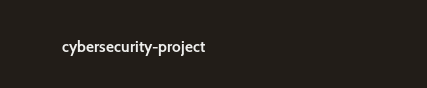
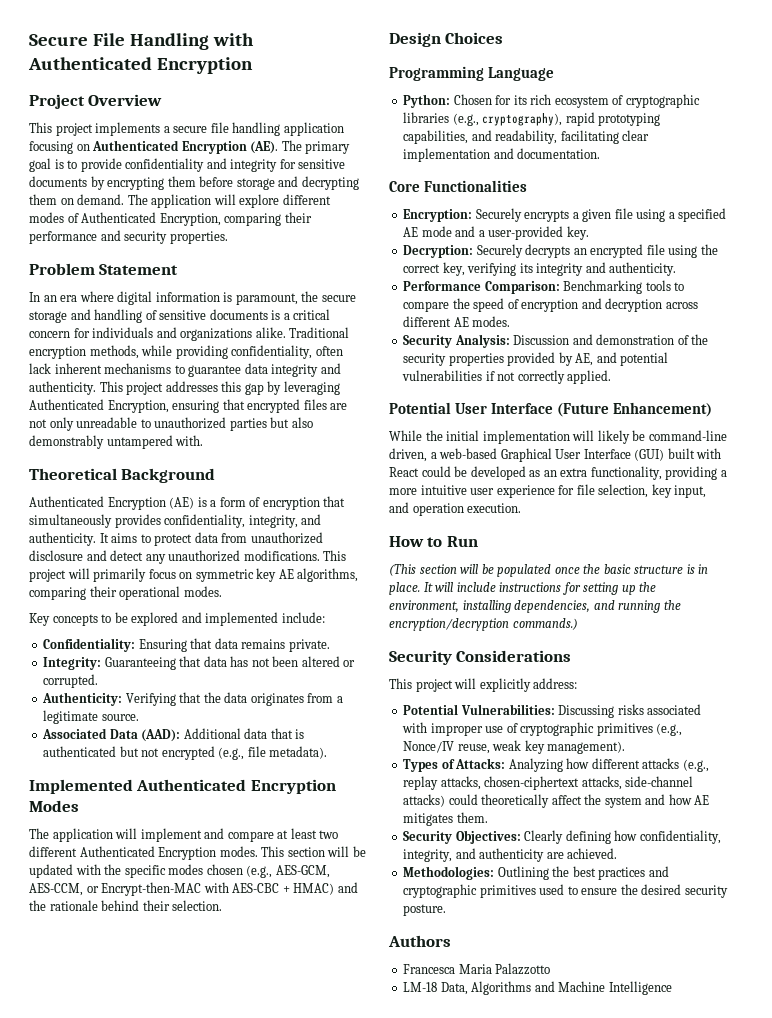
- cybersecurity-project
+ Secure File Handling with Authenticated Encryption
+ Project Overview
+ This project implements a secure file handling application focusing on Authenticated Encryption (AE). The primary goal is to provide confidentiality and integrity for sensitive documents by encrypting them before storage and decrypting them on demand. The application will explore different modes of Authenticated Encryption, comparing their performance and security properties.
+ Problem Statement
+ In an era where digital information is paramount, the secure storage and handling of sensitive documents is a critical concern for individuals and organizations alike. Traditional encryption methods, while providing confidentiality, often lack inherent mechanisms to guarantee data integrity and authenticity. This project addresses this gap by leveraging Authenticated Encryption, ensuring that encrypted files are not only unreadable to unauthorized parties but also demonstrably untampered with.
+ Theoretical Background
+ Authenticated Encryption (AE) is a form of encryption that simultaneously provides confidentiality, integrity, and authenticity. It aims to protect data from unauthorized disclosure and detect any unauthorized modifications. This project will primarily focus on symmetric key AE algorithms, comparing their operational modes.
+ Key concepts to be explored and implemented include:
+ Confidentiality: Ensuring that data remains private.
+ Integrity: Guaranteeing that data has not been altered or corrupted.
+ Authenticity: Verifying that the data originates from a legitimate source.
+ Associated Data (AAD): Additional data that is authenticated but not encrypted (e.g., file metadata).
+ Implemented Authenticated Encryption Modes
+ The application will implement and compare at least two different Authenticated Encryption modes. This section will be updated with the specific modes chosen (e.g., AES-GCM, AES-CCM, or Encrypt-then-MAC with AES-CBC + HMAC) and the rationale behind their selection.
+ Design Choices
+ Programming Language
+ Python: Chosen for its rich ecosystem of cryptographic libraries (e.g., cryptography), rapid prototyping capabilities, and readability, facilitating clear implementation and documentation.
+ Core Functionalities
+ Encryption: Securely encrypts a given file using a specified AE mode and a user-provided key.
+ Decryption: Securely decrypts an encrypted file using the correct key, verifying its integrity and authenticity.
+ Performance Comparison: Benchmarking tools to compare the speed of encryption and decryption across different AE modes.
+ Security Analysis: Discussion and demonstration of the security properties provided by AE, and potential vulnerabilities if not correctly applied.
+ Potential User Interface (Future Enhancement)
+ While the initial implementation will likely be command-line driven, a web-based Graphical User Interface (GUI) built with React could be developed as an extra functionality, providing a more intuitive user experience for file selection, key input, and operation execution.
+ How to Run
+ (This section will be populated once the basic structure is in place. It will include instructions for setting up the environment, installing dependencies, and running the encryption/decryption commands.)
+ Security Considerations
+ This project will explicitly address:
+ Potential Vulnerabilities: Discussing risks associated with improper use of cryptographic primitives (e.g., Nonce/IV reuse, weak key management).
+ Types of Attacks: Analyzing how different attacks (e.g., replay attacks, chosen-ciphertext attacks, side-channel attacks) could theoretically affect the system and how AE mitigates them.
+ Security Objectives: Clearly defining how confidentiality, integrity, and authenticity are achieved.
+ Methodologies: Outlining the best practices and cryptographic primitives used to ensure the desired security posture.
+ Authors
+ Francesca Maria Palazzotto
+ LM-18 Data, Algorithms and Machine Intelligence

